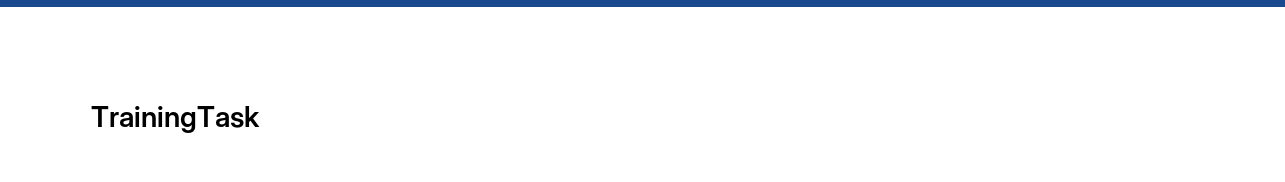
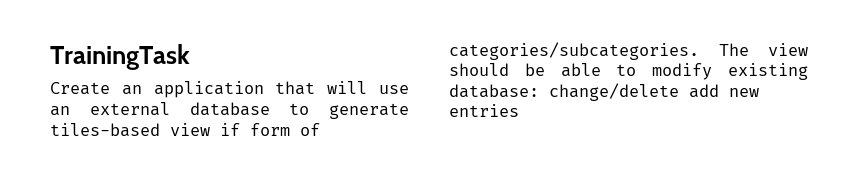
+ Create an application that will use an external database to generate tiles-based view if form of categories/subcategories. The view should be able to modify existing database: change/delete add new entries

